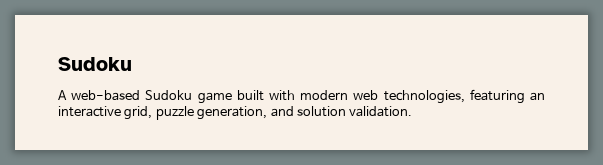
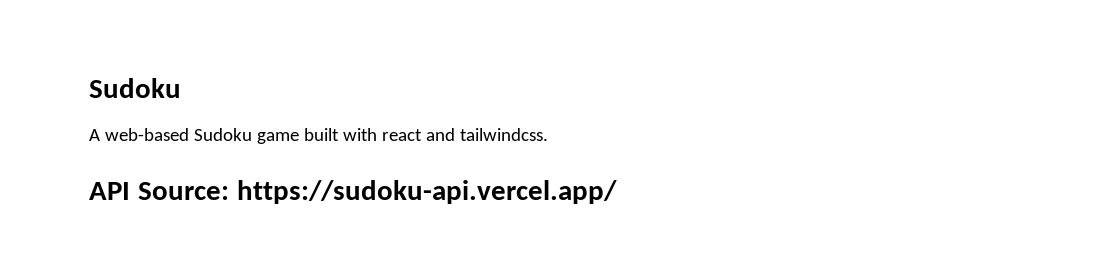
- A web-based Sudoku game built with modern web technologies, featuring an interactive grid, puzzle generation, and solution validation.
+ A web-based Sudoku game built with react and tailwindcss.
+ API Source: https://sudoku-api.vercel.app/

